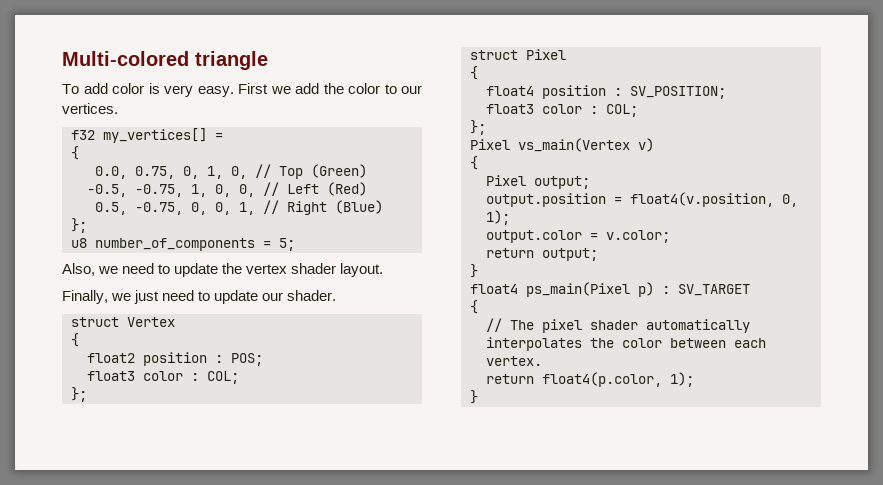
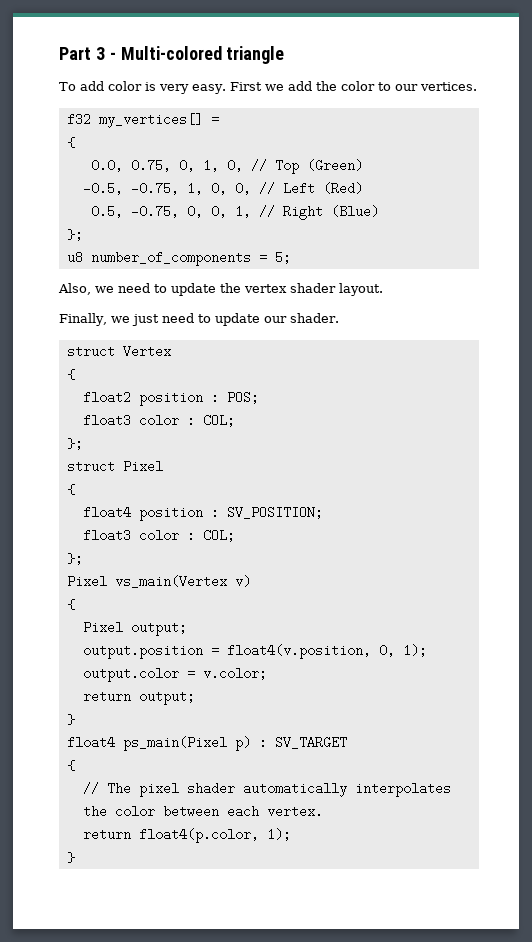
- Multi-colored triangle
+ Part 3 - Multi-colored triangle

